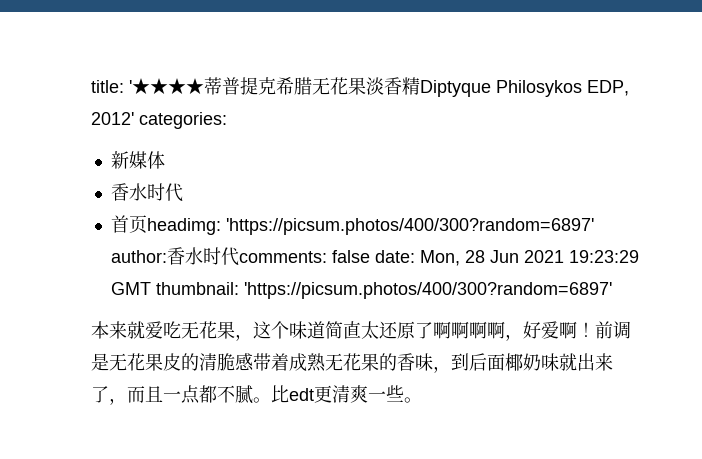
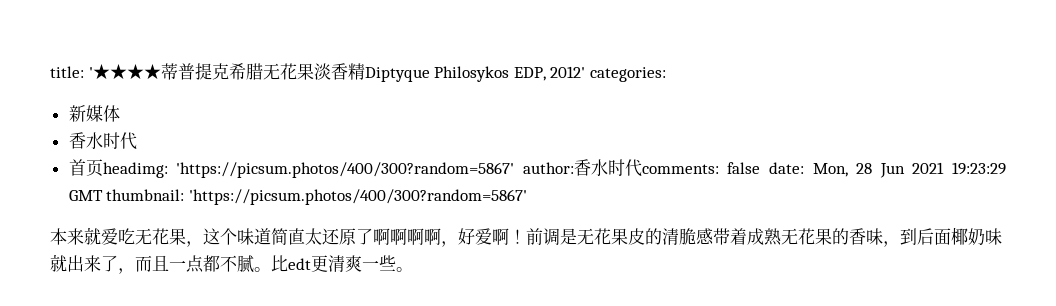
- 首页headimg: 'https://picsum.photos/400/300?random=6897' author:香水时代comments: false date: Mon, 28 Jun 2021 19:23:29 GMT thumbnail: 'https://picsum.photos/400/300?random=6897'
+ 首页headimg: 'https://picsum.photos/400/300?random=5867' author:香水时代comments: false date: Mon, 28 Jun 2021 19:23:29 GMT thumbnail: 'https://picsum.photos/400/300?random=5867'

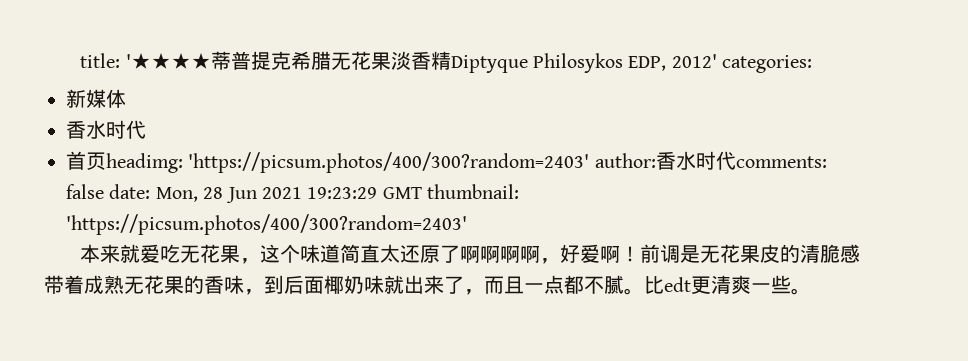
- 首页headimg: 'https://picsum.photos/400/300?random=5867' author:香水时代comments: false date: Mon, 28 Jun 2021 19:23:29 GMT thumbnail: 'https://picsum.photos/400/300?random=5867'
+ 首页headimg: 'https://picsum.photos/400/300?random=2403' author:香水时代comments: false date: Mon, 28 Jun 2021 19:23:29 GMT thumbnail: 'https://picsum.photos/400/300?random=2403'

